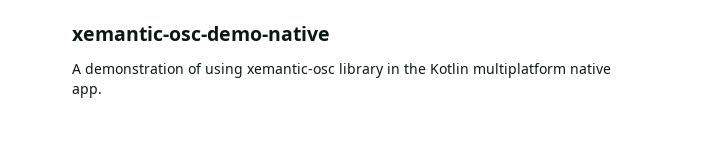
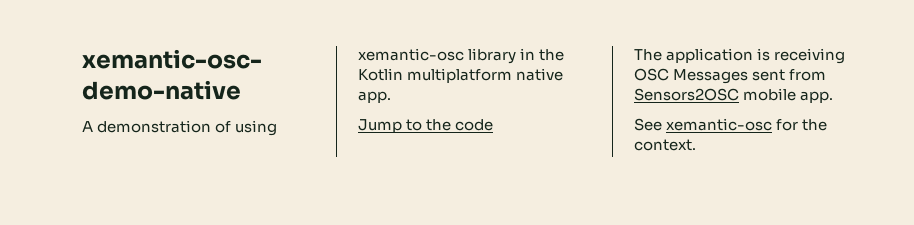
+ Jump to the code
+ The application is receiving OSC Messages sent from Sensors2OSC mobile app.
+ See xemantic-osc for the context.

